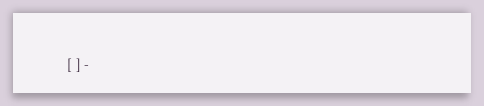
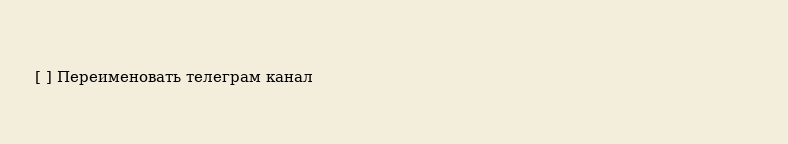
- [ ] -
+ [ ] Переименовать телеграм канал

